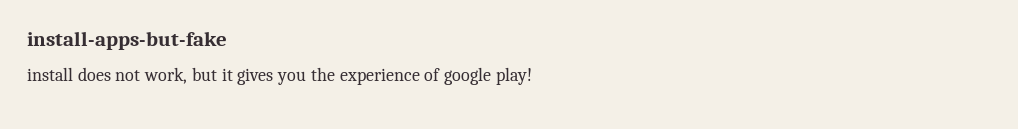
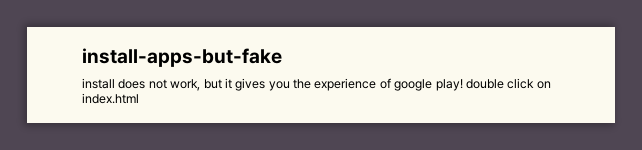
- install does not work, but it gives you the experience of google play!
+ install does not work, but it gives you the experience of google play! double click on index.html

